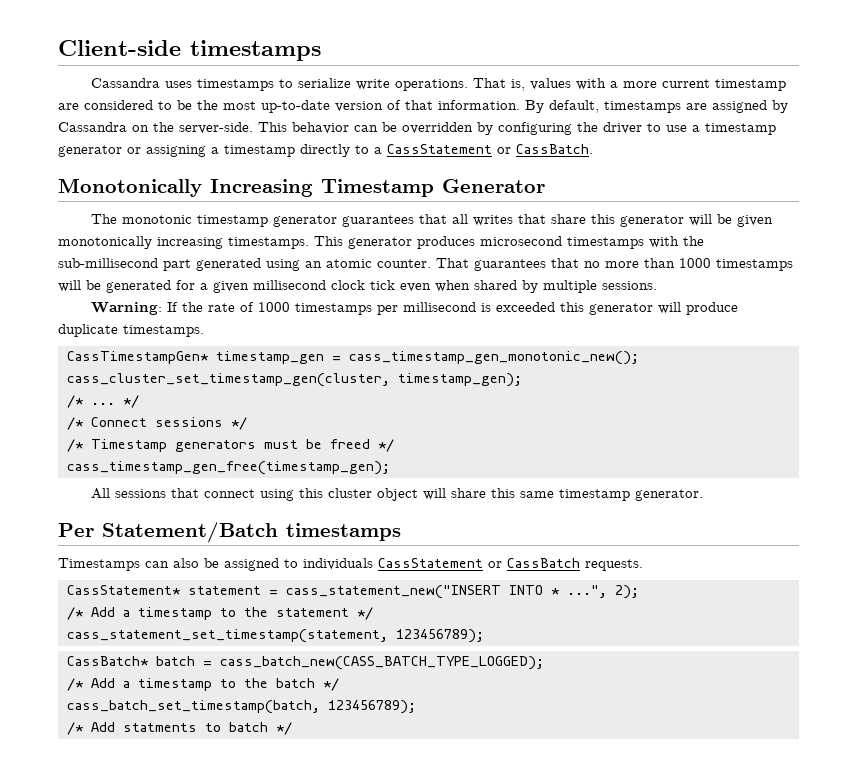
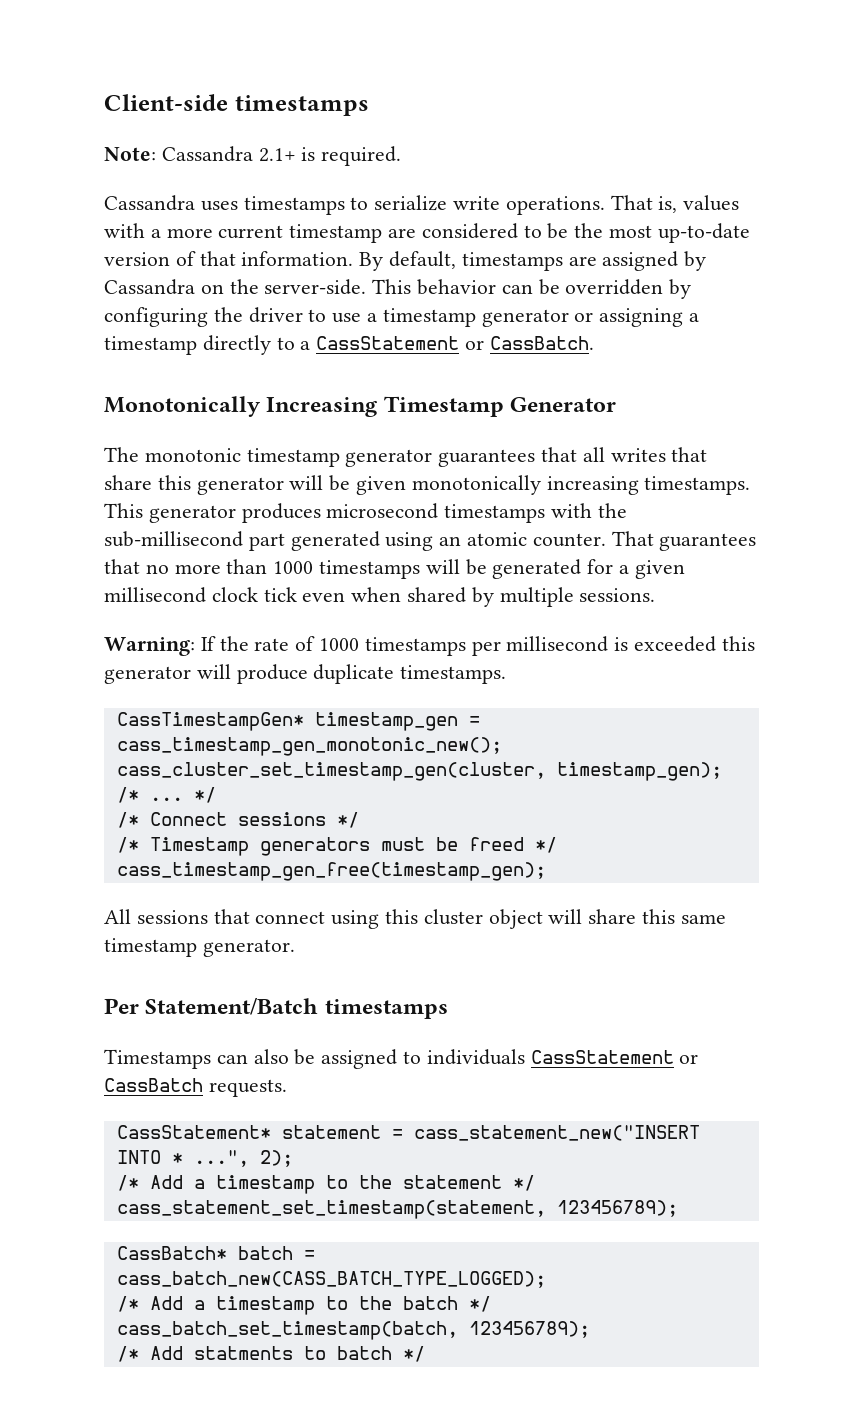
+ Note: Cassandra 2.1+ is required.

